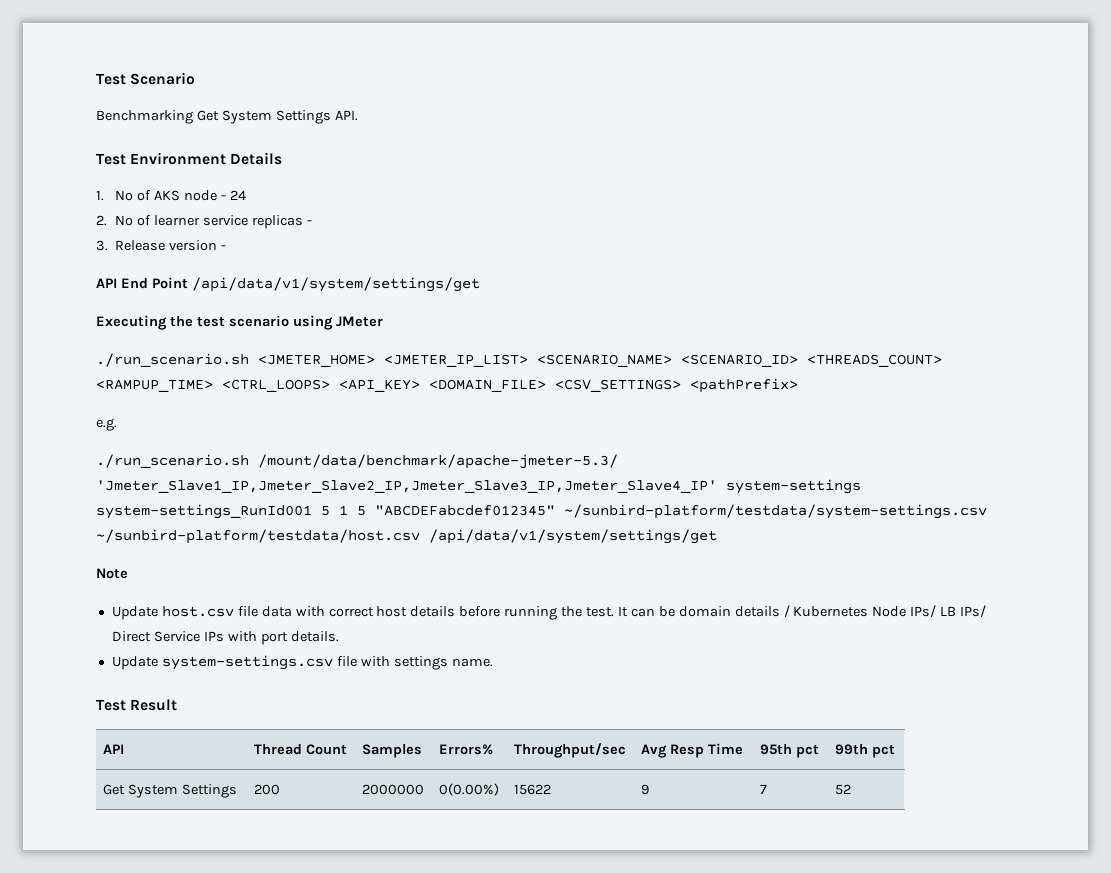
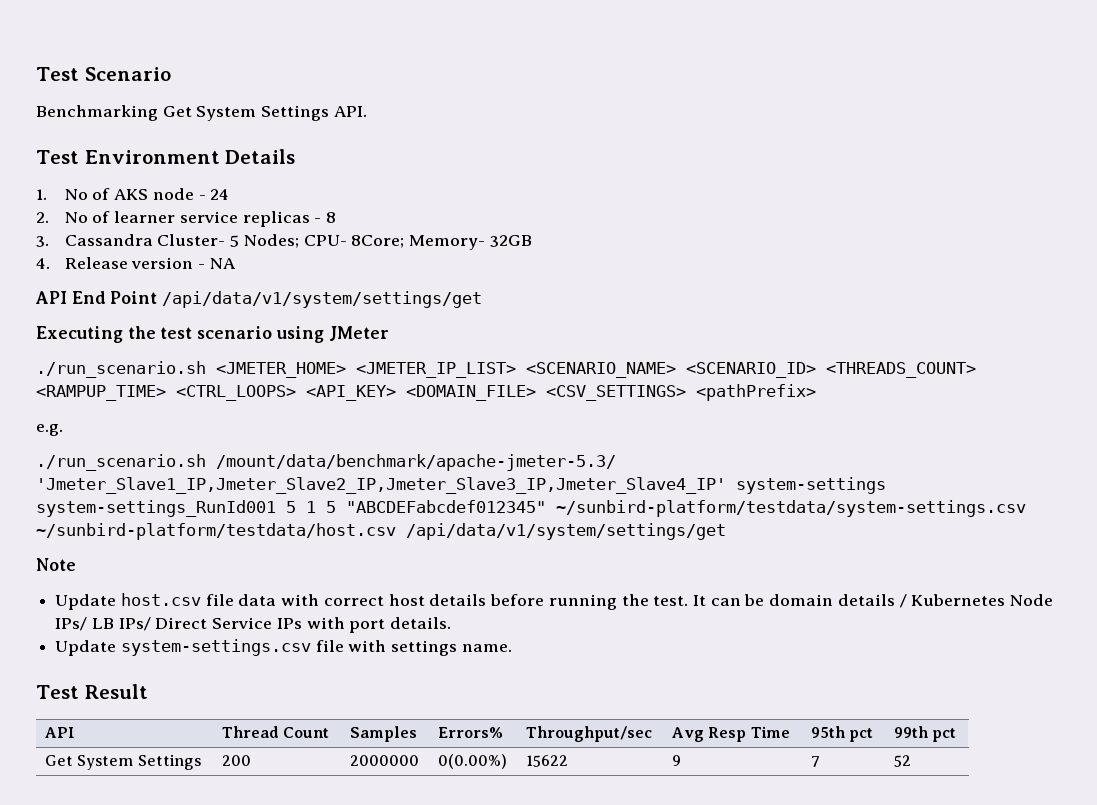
- 2. No of learner service replicas -
- 3. Release version -
+ 2. No of learner service replicas - 8
+ 3. Cassandra Cluster- 5 Nodes; CPU- 8Core; Memory- 32GB
+ 4. Release version - NA

